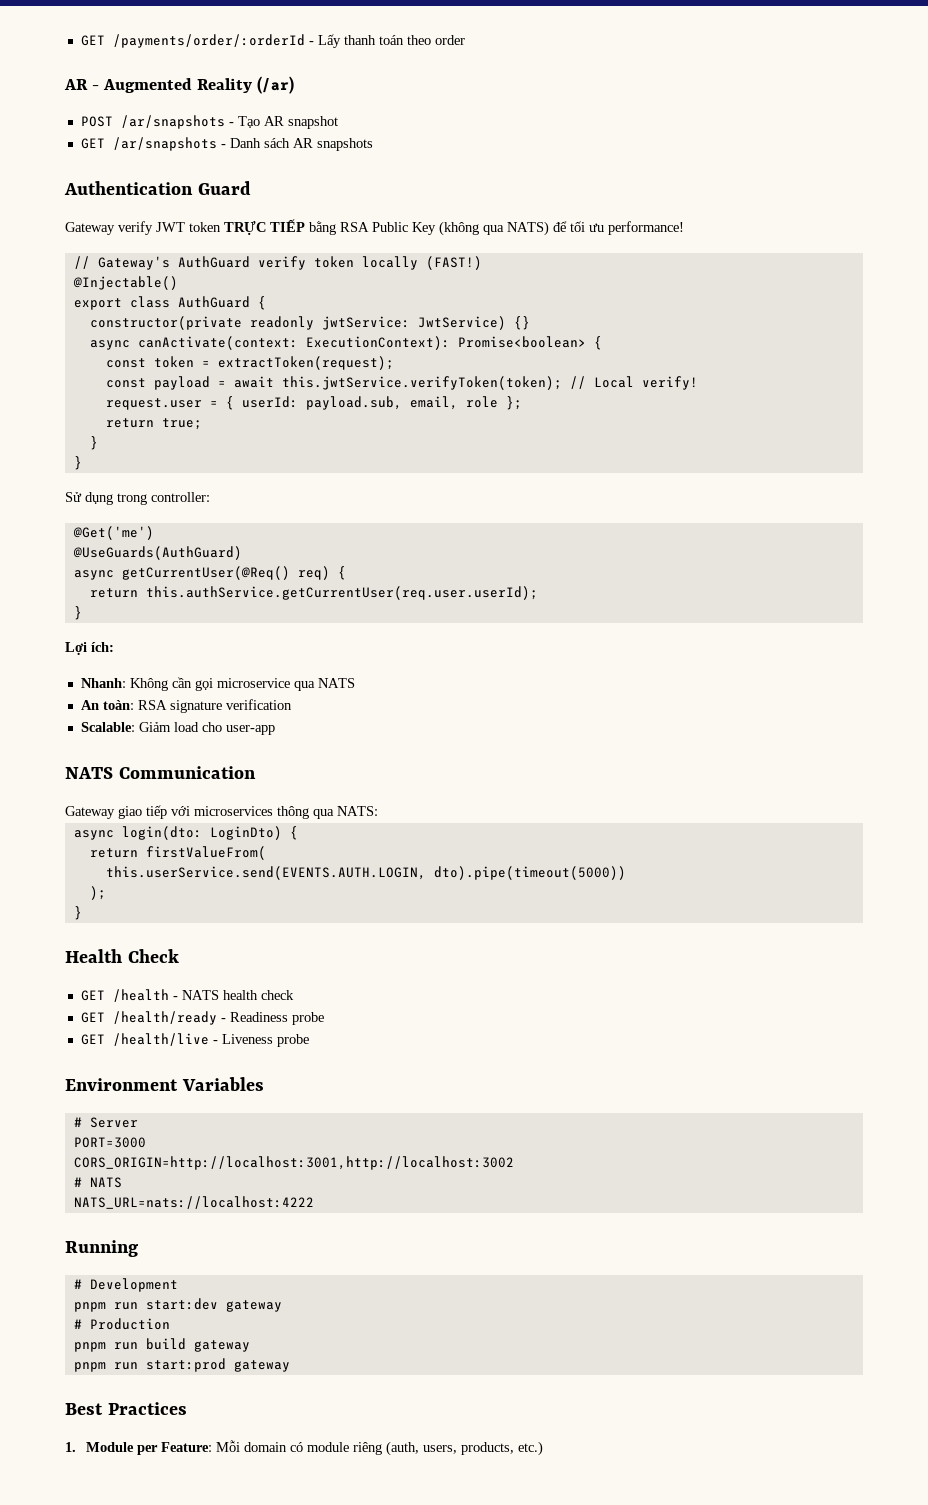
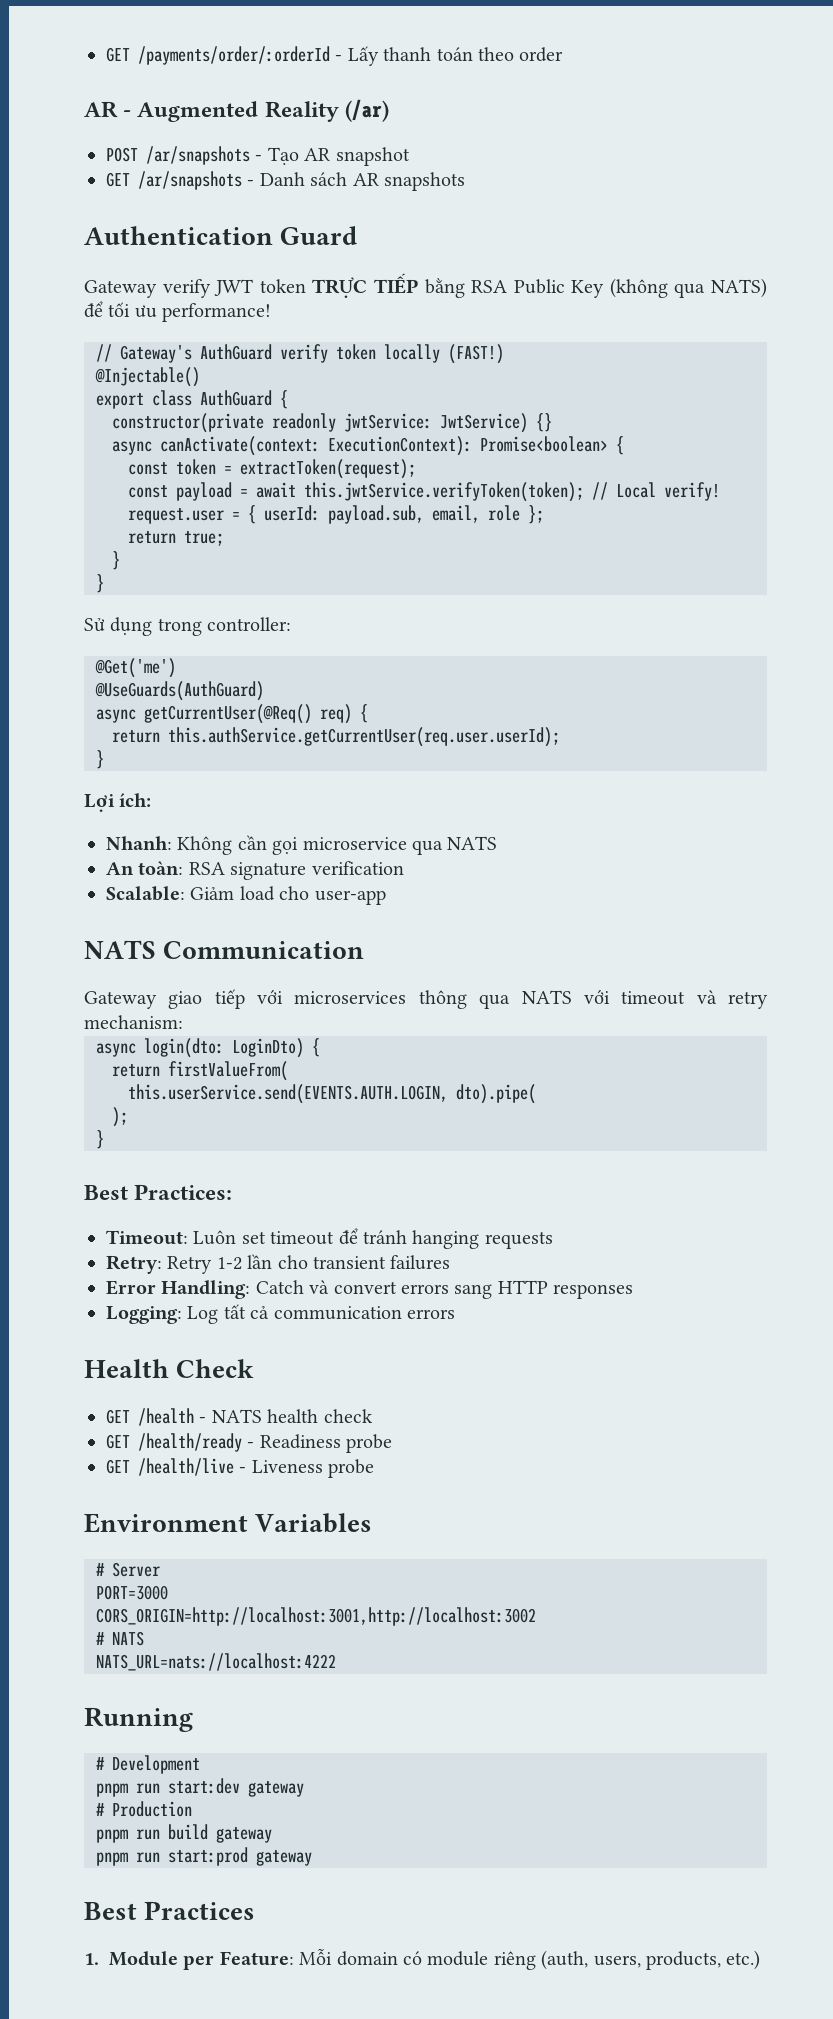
- Gateway giao tiếp với microservices thông qua NATS:
+ Gateway giao tiếp với microservices thông qua NATS với timeout và retry mechanism:
- this.userService.send(EVENTS.AUTH.LOGIN, dto).pipe(timeout(5000))
+ this.userService.send(EVENTS.AUTH.LOGIN, dto).pipe(
+ Best Practices:
+ Timeout: Luôn set timeout để tránh hanging requests
+ Retry: Retry 1-2 lần cho transient failures
+ Error Handling: Catch và convert errors sang HTTP responses
+ Logging: Log tất cả communication errors

